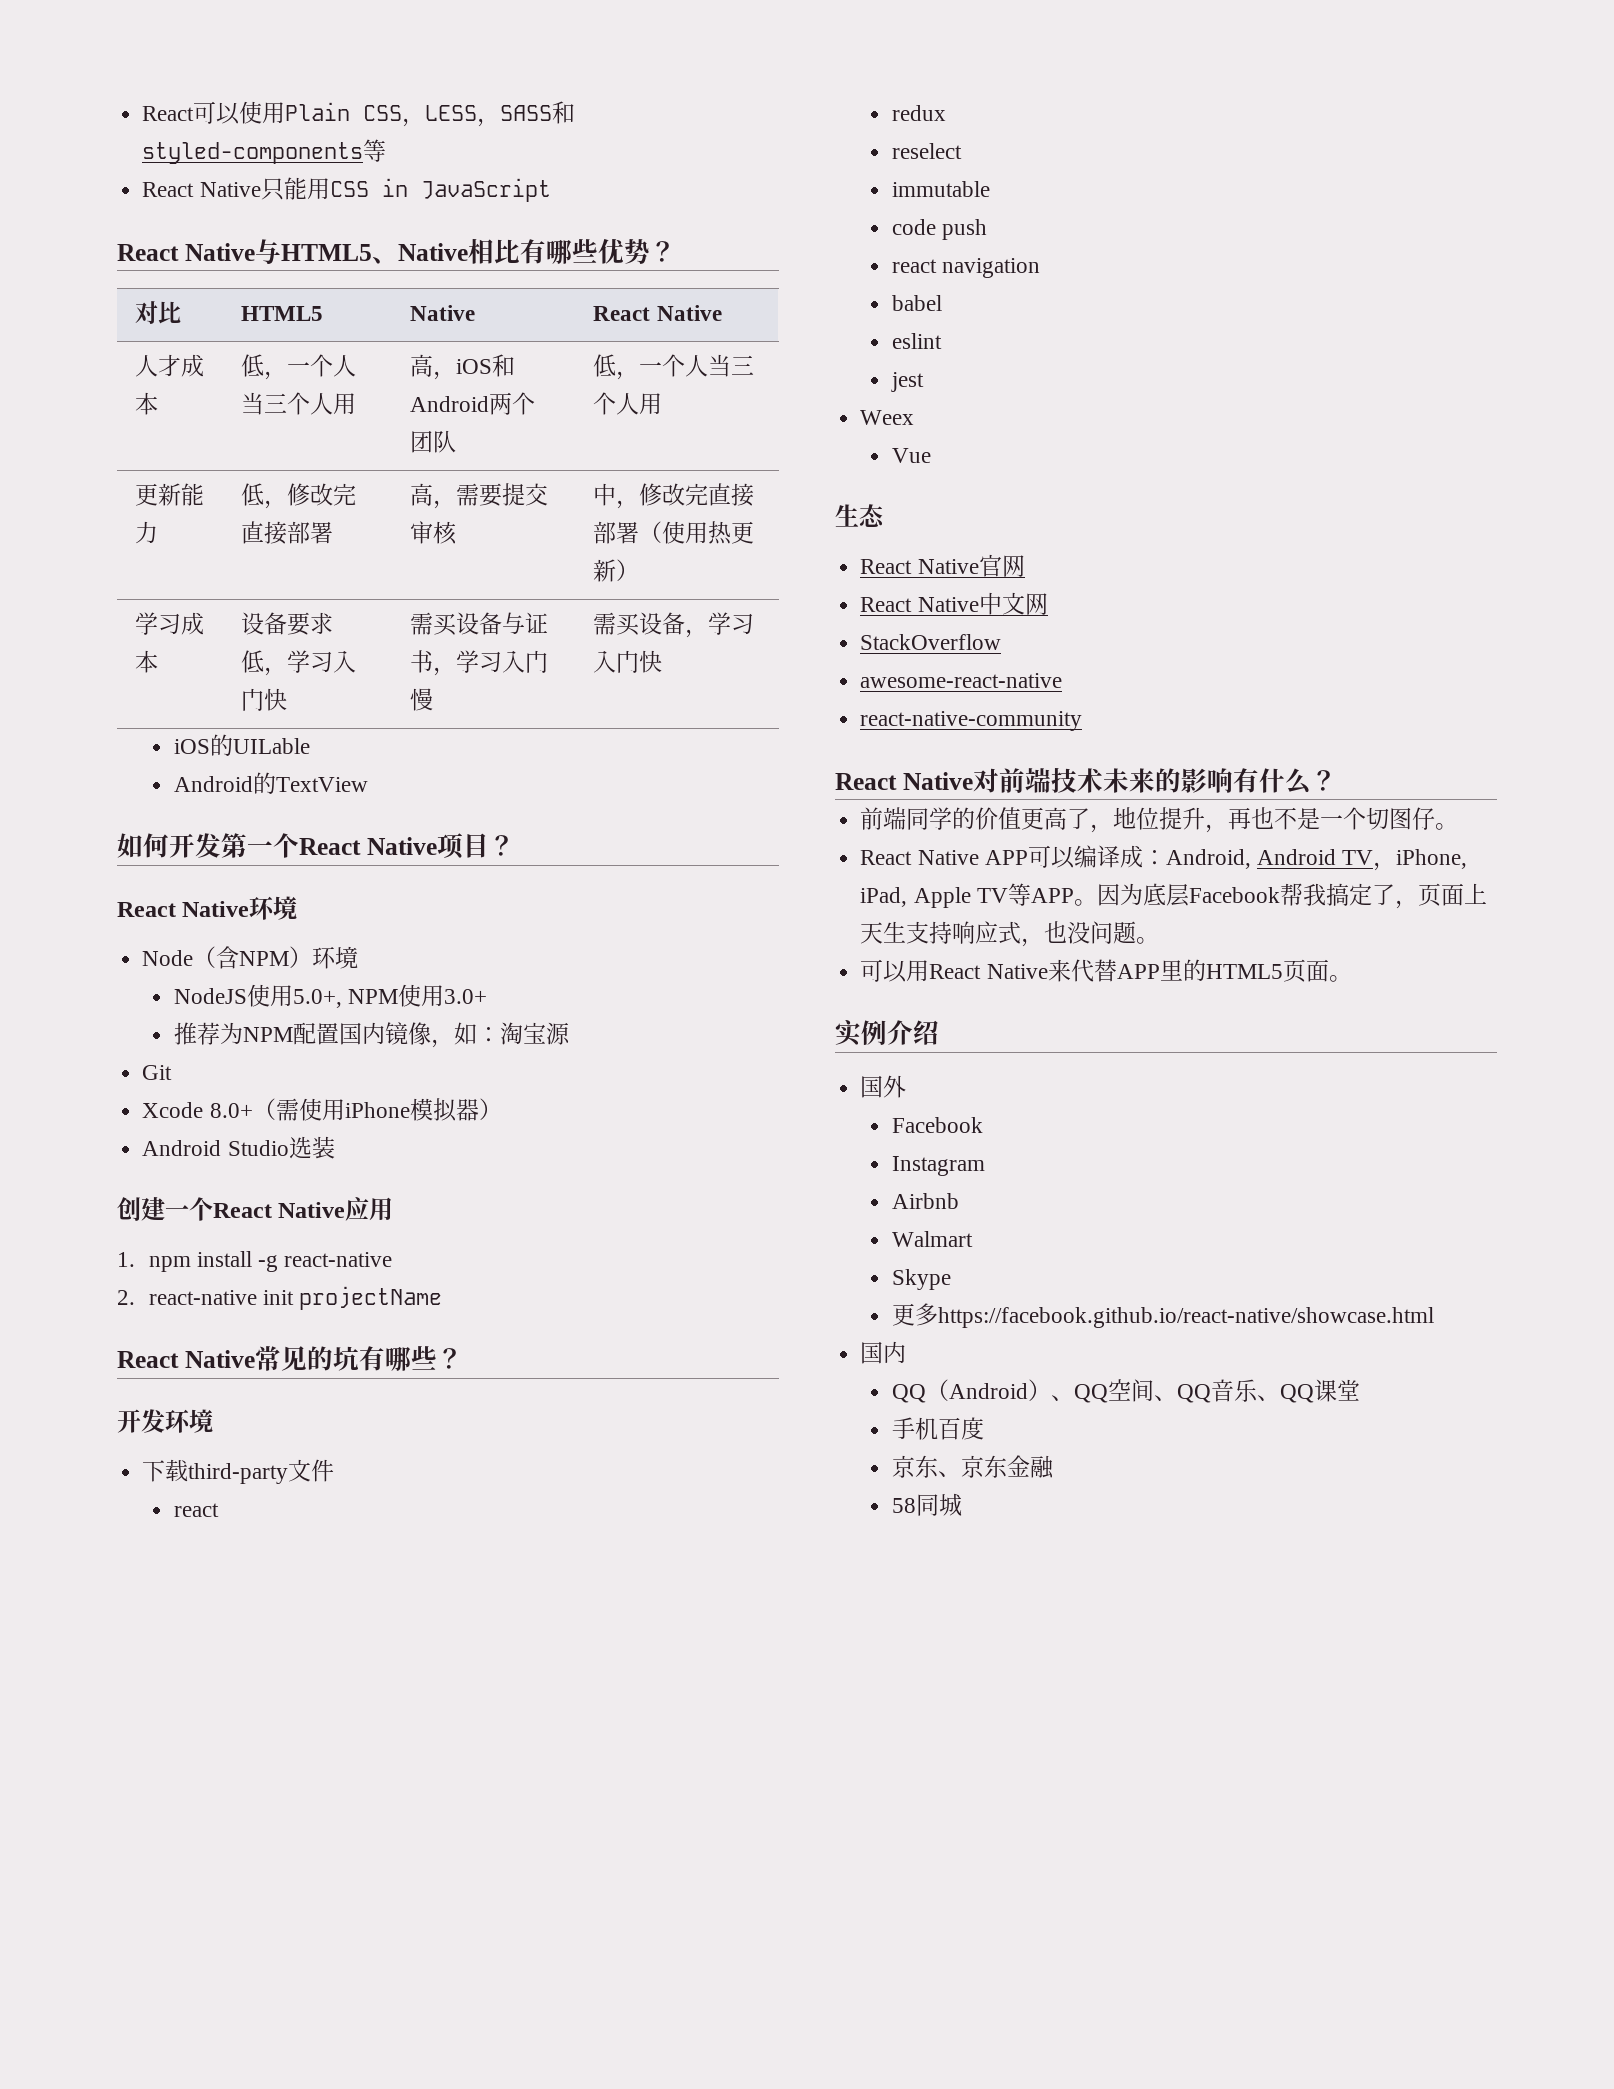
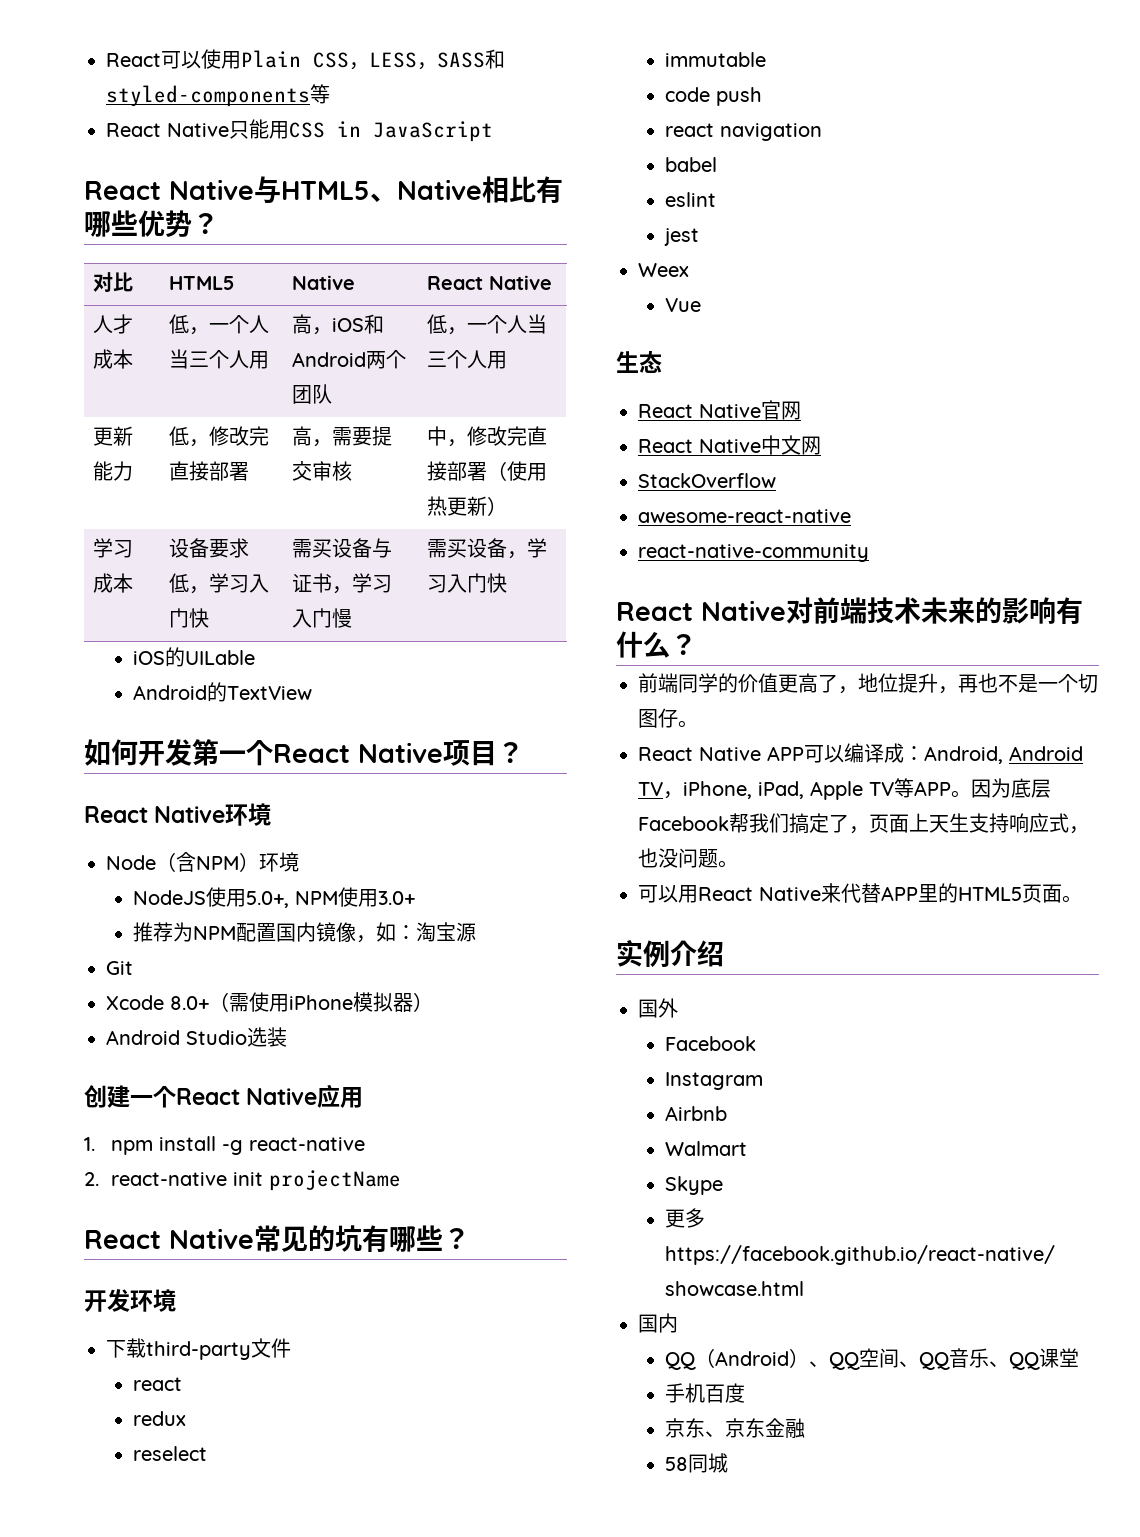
- 因为底层Facebook帮我搞定了，页面上天生支持响应式，也没问题。
+ 因为底层Facebook帮我们搞定了，页面上天生支持响应式，也没问题。

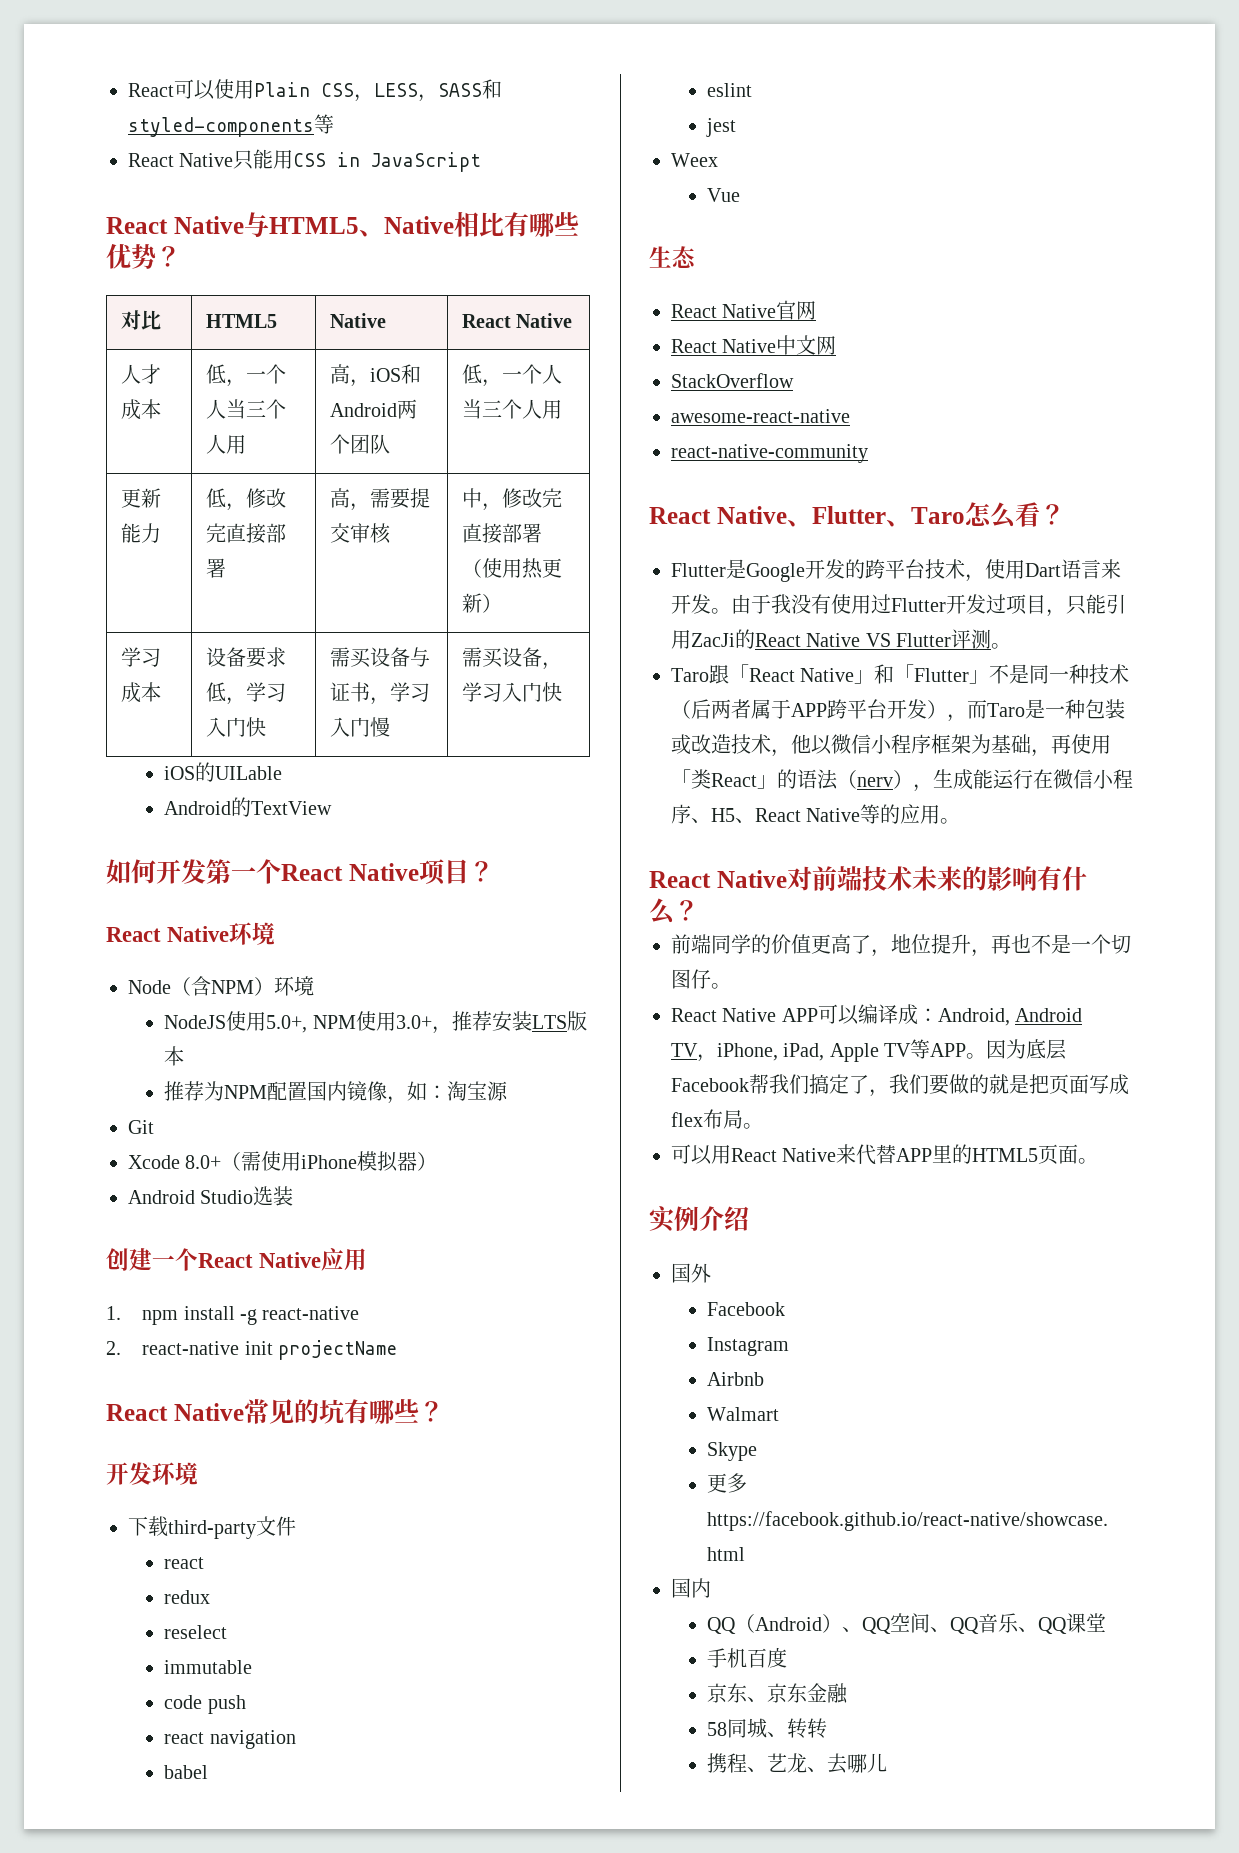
- NodeJS使用5.0+, NPM使用3.0+
+ NodeJS使用5.0+, NPM使用3.0+，推荐安装LTS版本
+ React Native、Flutter、Taro怎么看？
+ Flutter是Google开发的跨平台技术，使用Dart语言来开发。由于我没有使用过Flutter开发过项目，只能引用ZacJi的React Native VS Flutter评测。
+ Taro跟「React Native」和「Flutter」不是同一种技术（后两者属于APP跨平台开发），而Taro是一种包装或改造技术，他以微信小程序框架为基础，再使用「类React」的语法（nerv），生成能运行在微信小程序、H5、React Native等的应用。
- 因为底层Facebook帮我们搞定了，页面上天生支持响应式，也没问题。
+ 因为底层Facebook帮我们搞定了，我们要做的就是把页面写成flex布局。
- 58同城
+ 58同城、转转
+ 携程、艺龙、去哪儿

